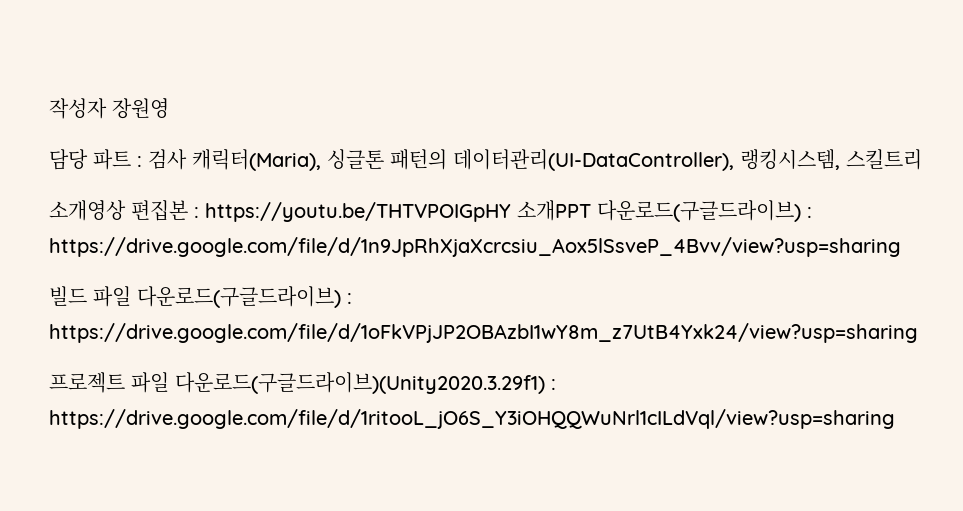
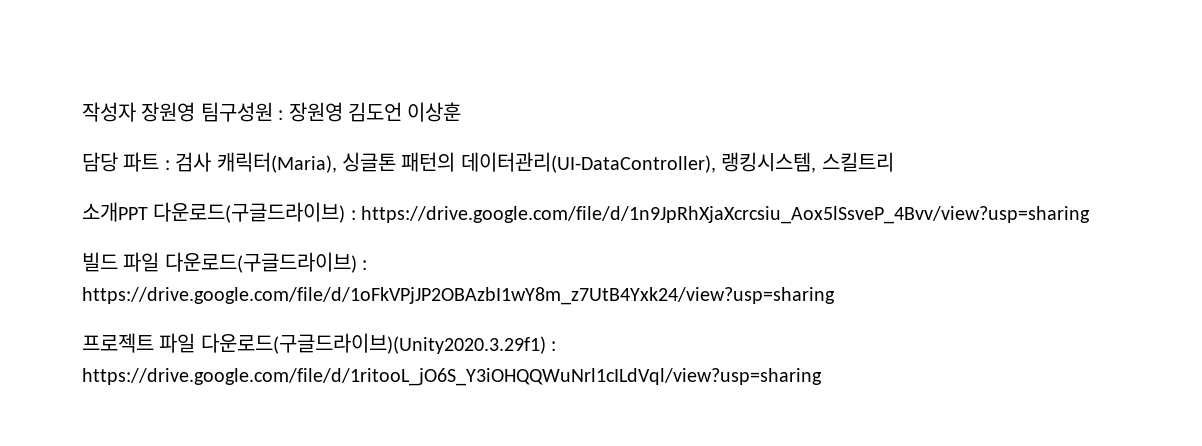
- 작성자 장원영
+ 작성자 장원영 팀구성원 : 장원영 김도언 이상훈
- 소개영상 편집본 : https://youtu.be/THTVPOIGpHY 소개PPT 다운로드(구글드라이브) : https://drive.google.com/file/d/1n9JpRhXjaXcrcsiu_Aox5lSsveP_4Bvv/view?usp=sharing
+ 소개PPT 다운로드(구글드라이브) : https://drive.google.com/file/d/1n9JpRhXjaXcrcsiu_Aox5lSsveP_4Bvv/view?usp=sharing

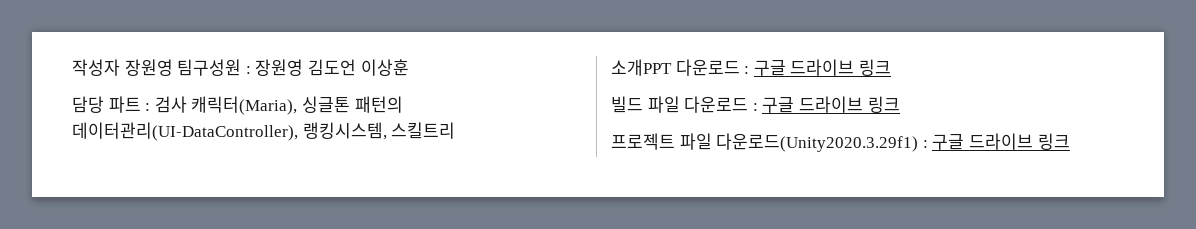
- 소개PPT 다운로드(구글드라이브) : https://drive.google.com/file/d/1n9JpRhXjaXcrcsiu_Aox5lSsveP_4Bvv/view?usp=sharing
- 빌드 파일 다운로드(구글드라이브) : https://drive.google.com/file/d/1oFkVPjJP2OBAzbI1wY8m_z7UtB4Yxk24/view?usp=sharing
- 프로젝트 파일 다운로드(구글드라이브)(Unity2020.3.29f1) : https://drive.google.com/file/d/1ritooL_jO6S_Y3iOHQQWuNrl1cILdVql/view?usp=sharing
+ 소개PPT 다운로드 : 구글 드라이브 링크
+ 빌드 파일 다운로드 : 구글 드라이브 링크
+ 프로젝트 파일 다운로드(Unity2020.3.29f1) : 구글 드라이브 링크

